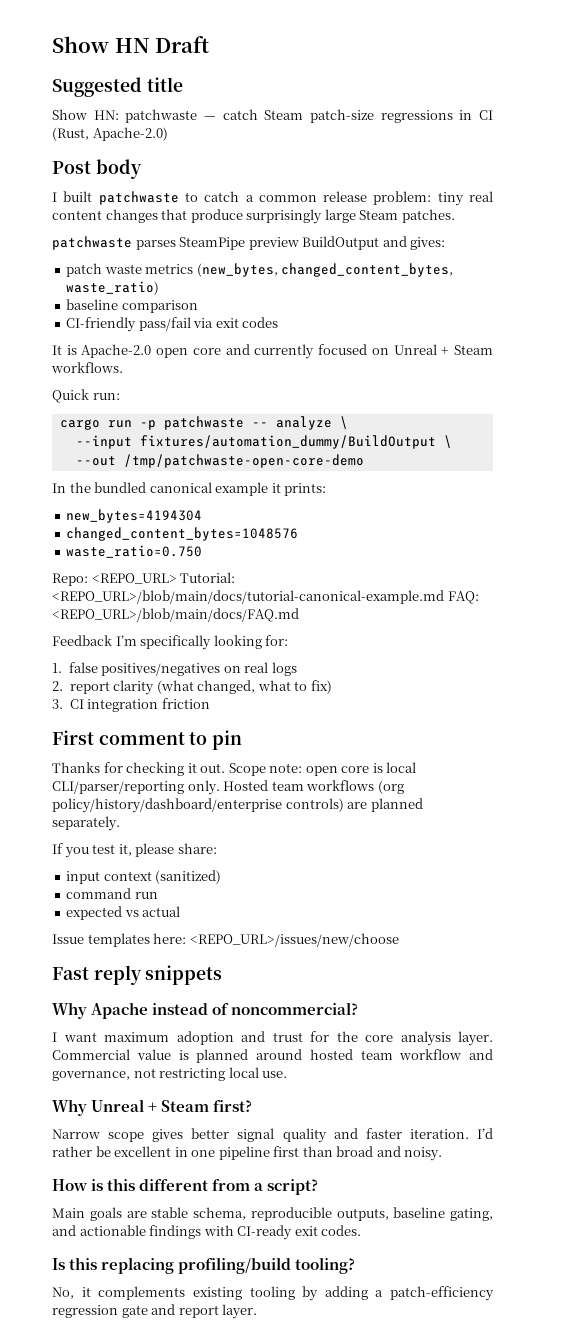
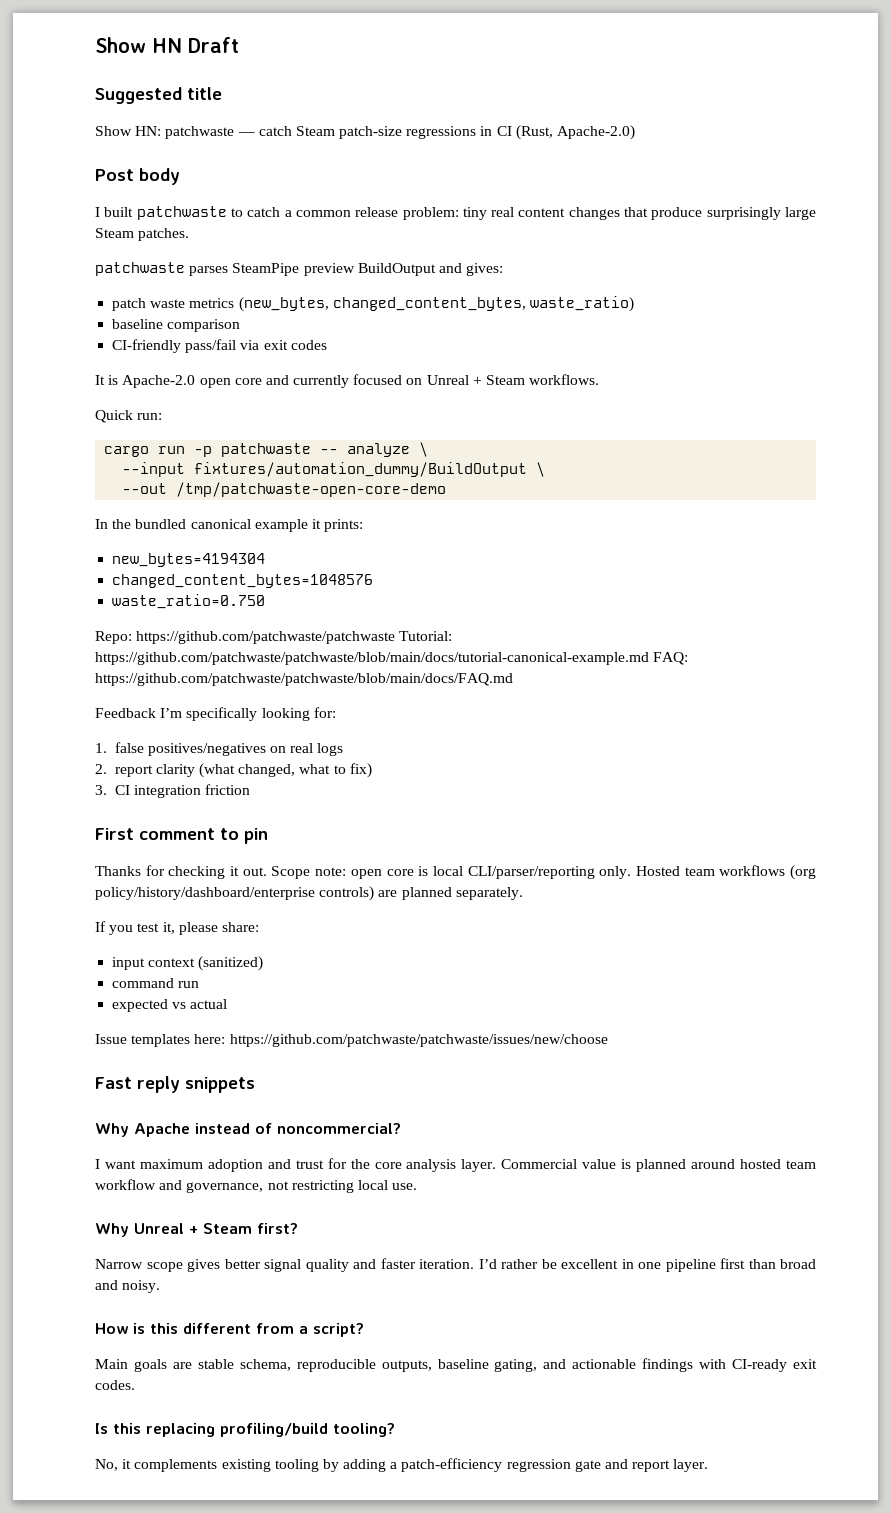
- Repo: <REPO_URL> Tutorial: <REPO_URL>/blob/main/docs/tutorial-canonical-example.md FAQ: <REPO_URL>/blob/main/docs/FAQ.md
+ Repo: https://github.com/patchwaste/patchwaste Tutorial: https://github.com/patchwaste/patchwaste/blob/main/docs/tutorial-canonical-example.md FAQ: https://github.com/patchwaste/patchwaste/blob/main/docs/FAQ.md
- Issue templates here: <REPO_URL>/issues/new/choose
+ Issue templates here: https://github.com/patchwaste/patchwaste/issues/new/choose

